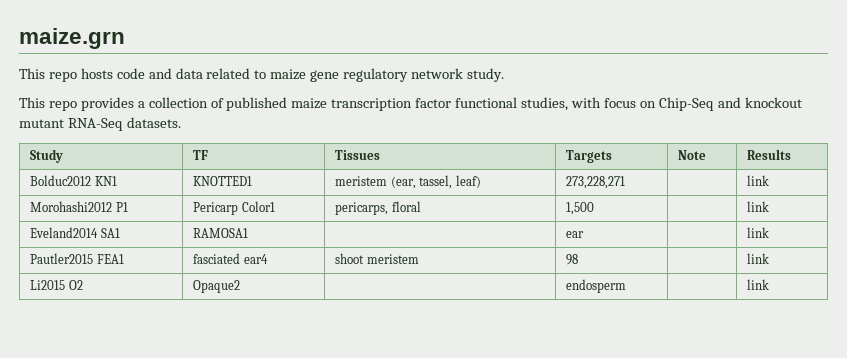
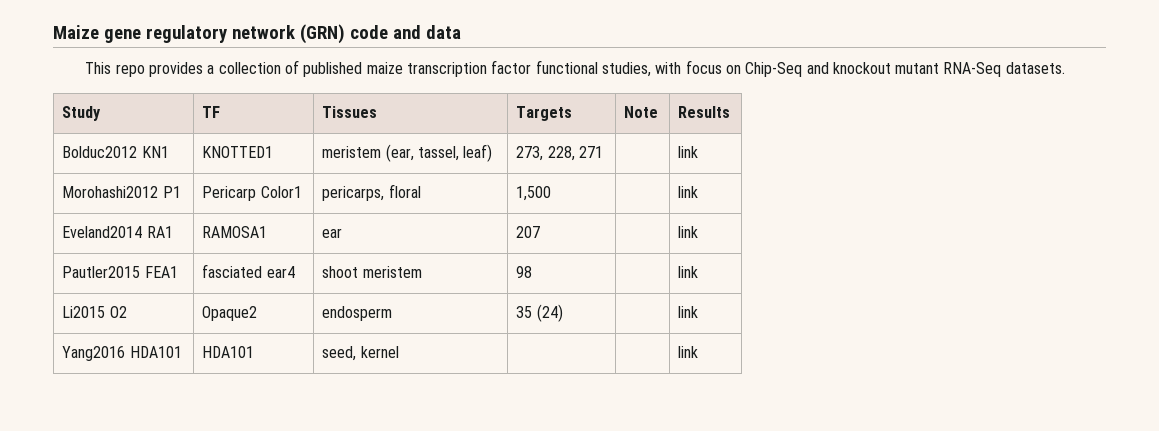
- maize.grn
- This repo hosts code and data related to maize gene regulatory network study.
+ Maize gene regulatory network (GRN) code and data
- Bolduc2012 KN1 | KNOTTED1 | meristem (ear, tassel, leaf) | 273,228,271 | | link
+ Bolduc2012 KN1 | KNOTTED1 | meristem (ear, tassel, leaf) | 273, 228, 271 | | link
- Eveland2014 SA1 | RAMOSA1 | | ear | | link
+ Eveland2014 RA1 | RAMOSA1 | ear | 207 | | link
- Li2015 O2 | Opaque2 | | endosperm | | link
+ Li2015 O2 | Opaque2 | endosperm | 35 (24) | | link
+ Yang2016 HDA101 | HDA101 | seed, kernel | | | link

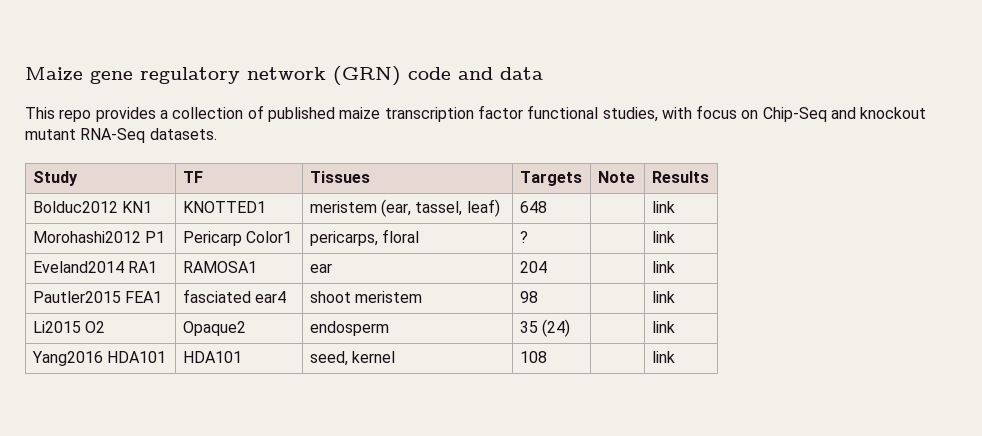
- Bolduc2012 KN1 | KNOTTED1 | meristem (ear, tassel, leaf) | 273, 228, 271 | | link
+ Bolduc2012 KN1 | KNOTTED1 | meristem (ear, tassel, leaf) | 648 | | link
- Morohashi2012 P1 | Pericarp Color1 | pericarps, floral | 1,500 | | link
+ Morohashi2012 P1 | Pericarp Color1 | pericarps, floral | ? | | link
- Eveland2014 RA1 | RAMOSA1 | ear | 207 | | link
+ Eveland2014 RA1 | RAMOSA1 | ear | 204 | | link
- Yang2016 HDA101 | HDA101 | seed, kernel | | | link
+ Yang2016 HDA101 | HDA101 | seed, kernel | 108 | | link

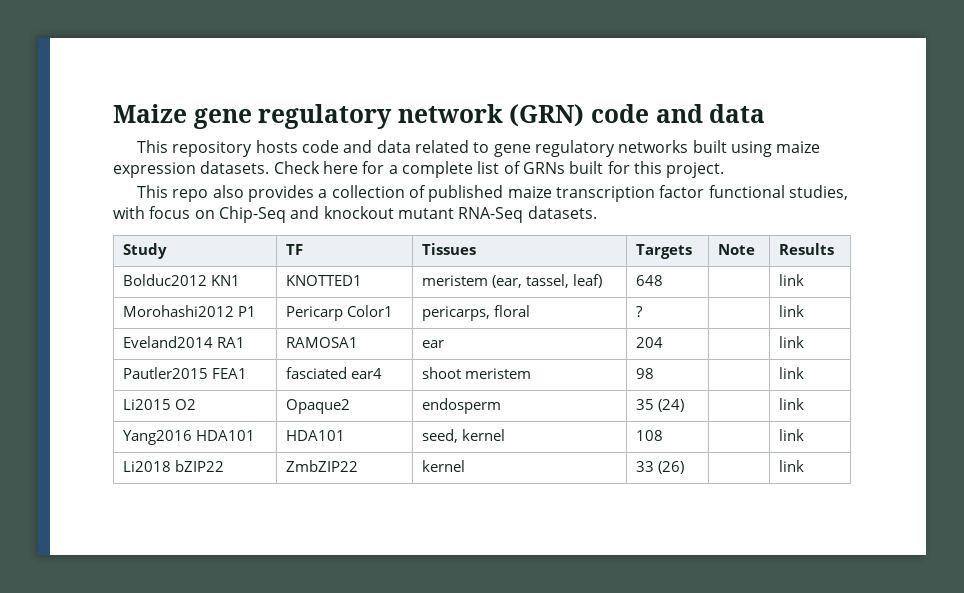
+ This repository hosts code and data related to gene regulatory networks built using maize expression datasets. Check here for a complete list of GRNs built for this project.
- This repo provides a collection of published maize transcription factor functional studies, with focus on Chip-Seq and knockout mutant RNA-Seq datasets.
+ This repo also provides a collection of published maize transcription factor functional studies, with focus on Chip-Seq and knockout mutant RNA-Seq datasets.
+ Li2018 bZIP22 | ZmbZIP22 | kernel | 33 (26) | | link

